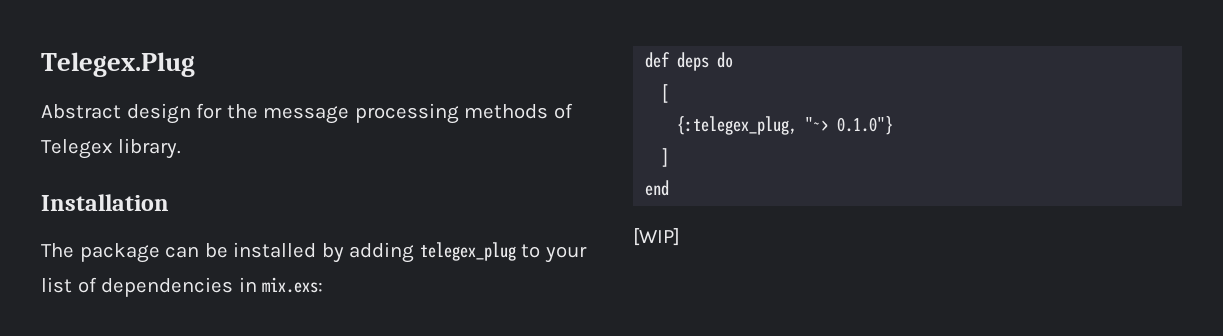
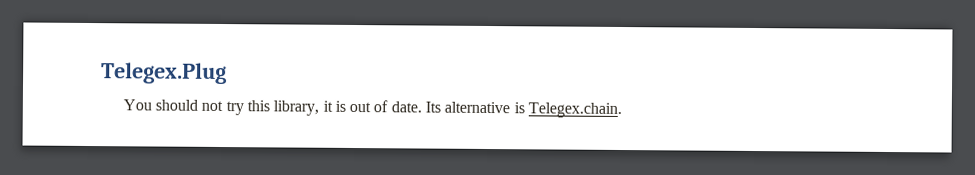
- Abstract design for the message processing methods of Telegex library.
- Installation
- The package can be installed by adding telegex_plug to your list of dependencies in mix.exs:
- def deps do
- [
- {:telegex_plug, "~> 0.1.0"}
- ]
- end
- [WIP]
+ You should not try this library, it is out of date. Its alternative is Telegex.chain.

